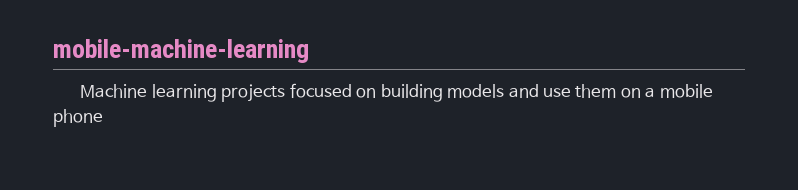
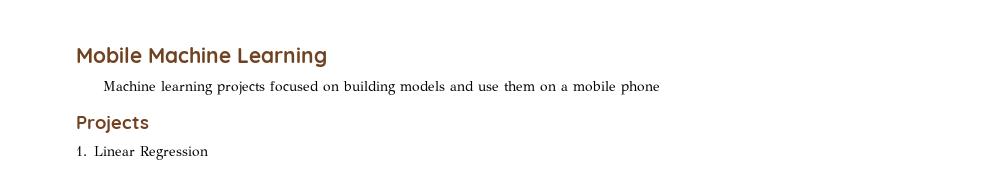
- mobile-machine-learning
+ Mobile Machine Learning
+ Projects
+ 1. Linear Regression

